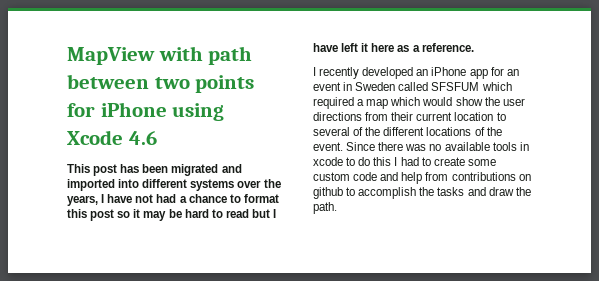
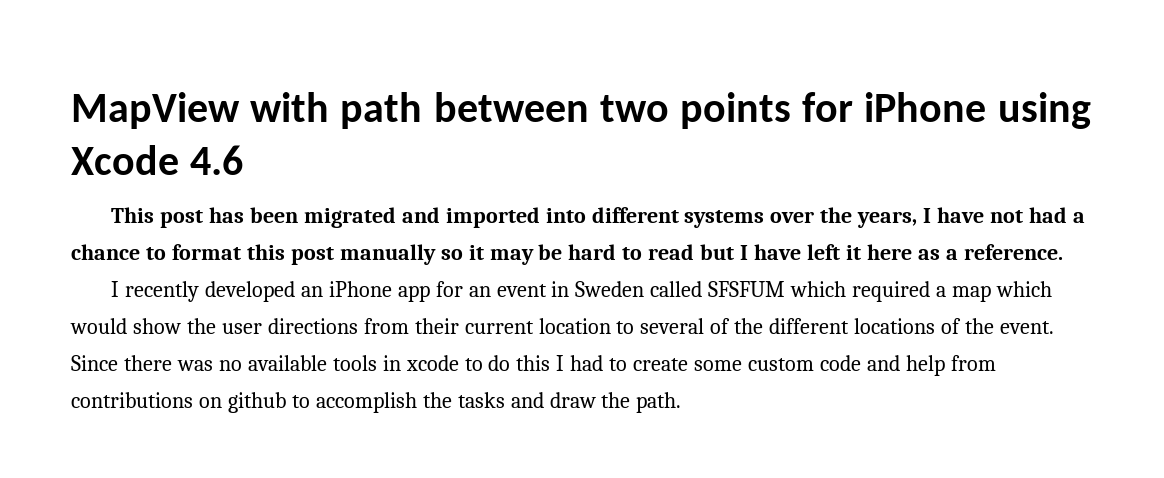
- This post has been migrated and imported into different systems over the years, I have not had a chance to format this post so it may be hard to read but I have left it here as a reference.
+ This post has been migrated and imported into different systems over the years, I have not had a chance to format this post manually so it may be hard to read but I have left it here as a reference.

